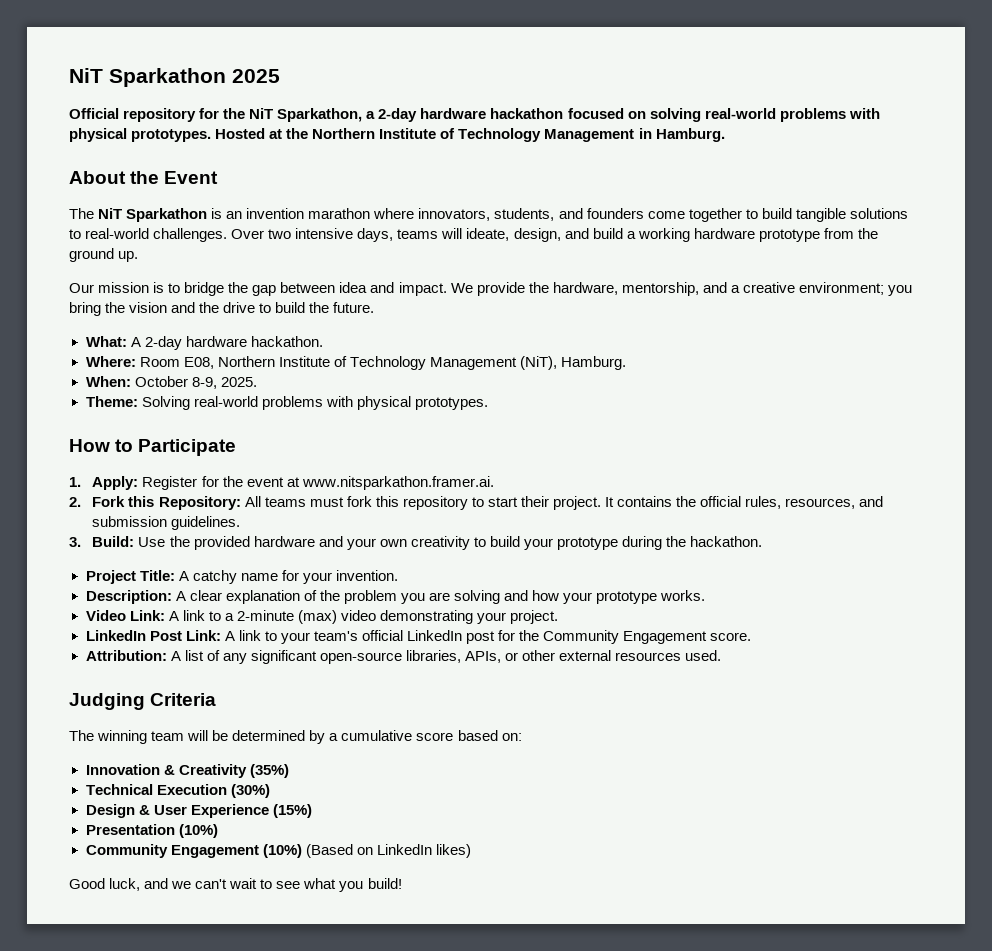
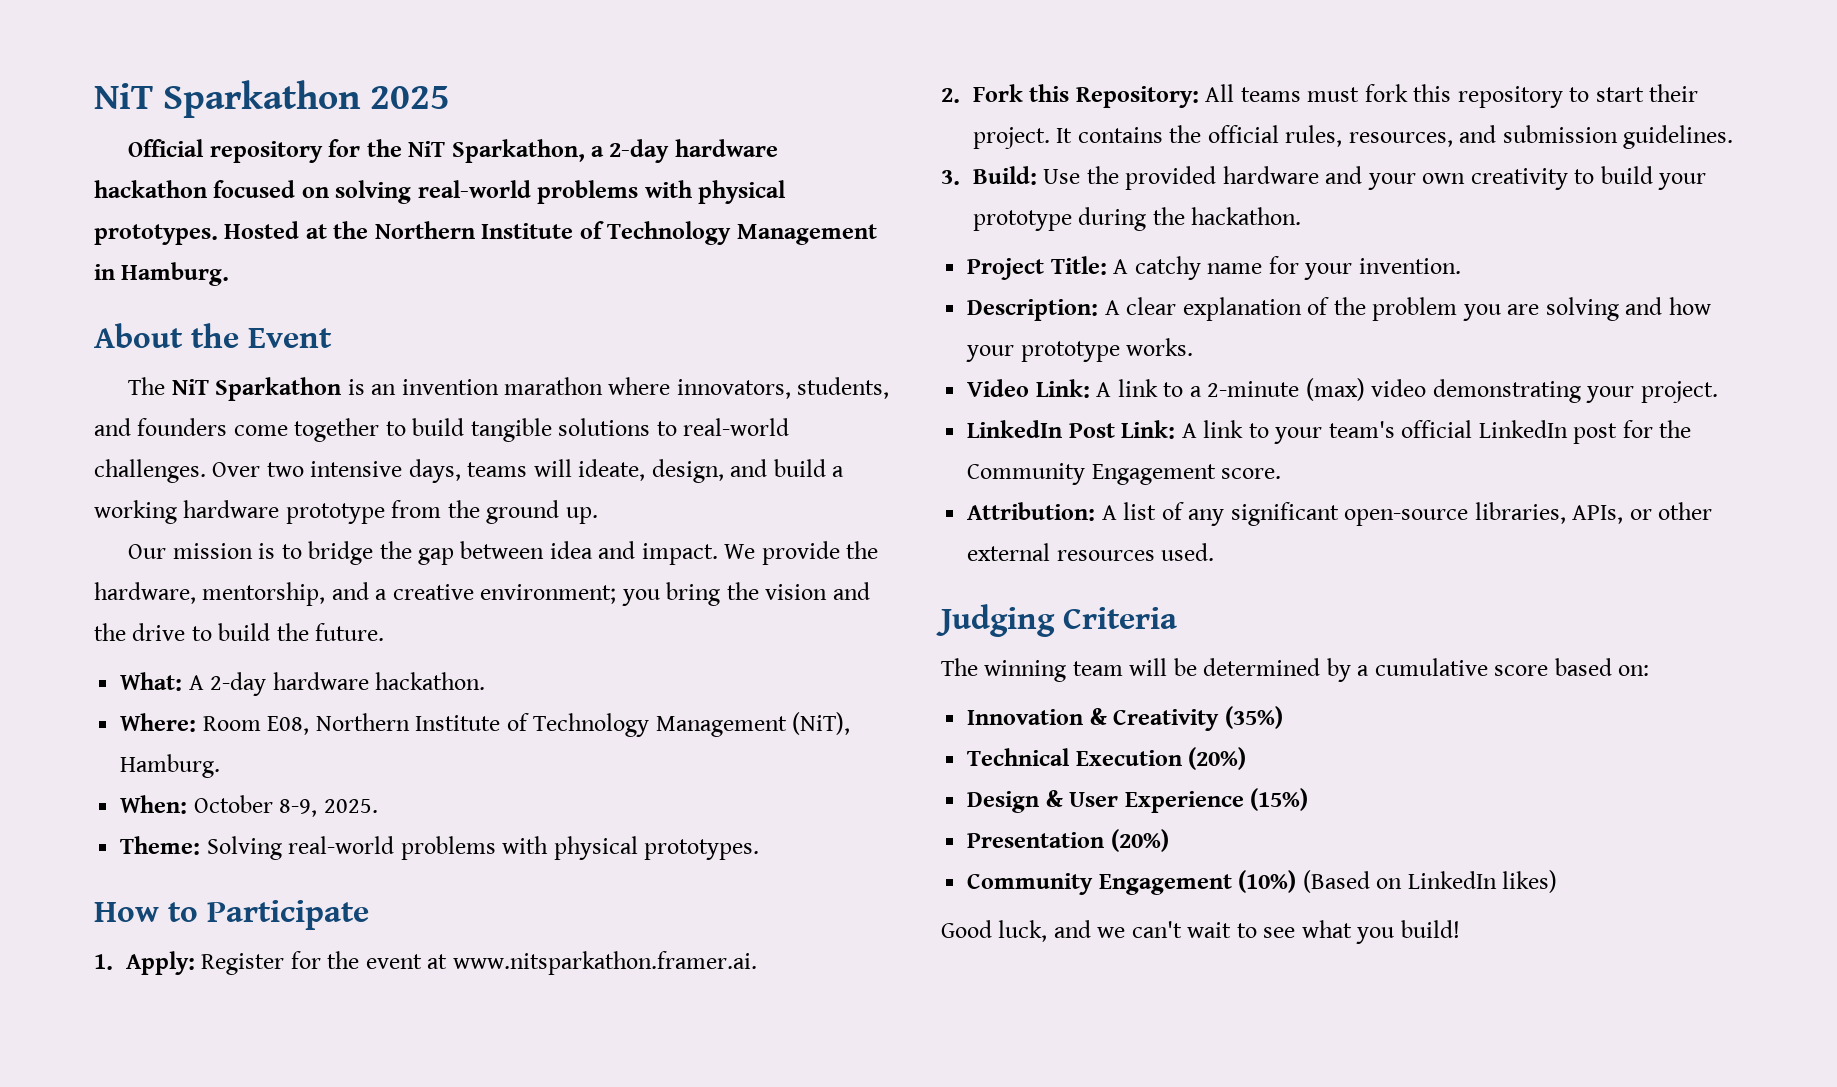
- Technical Execution (30%)
+ Technical Execution (20%)
- Presentation (10%)
+ Presentation (20%)

